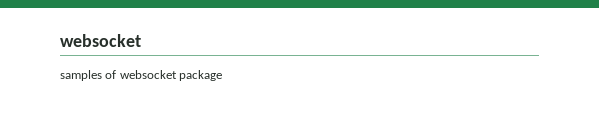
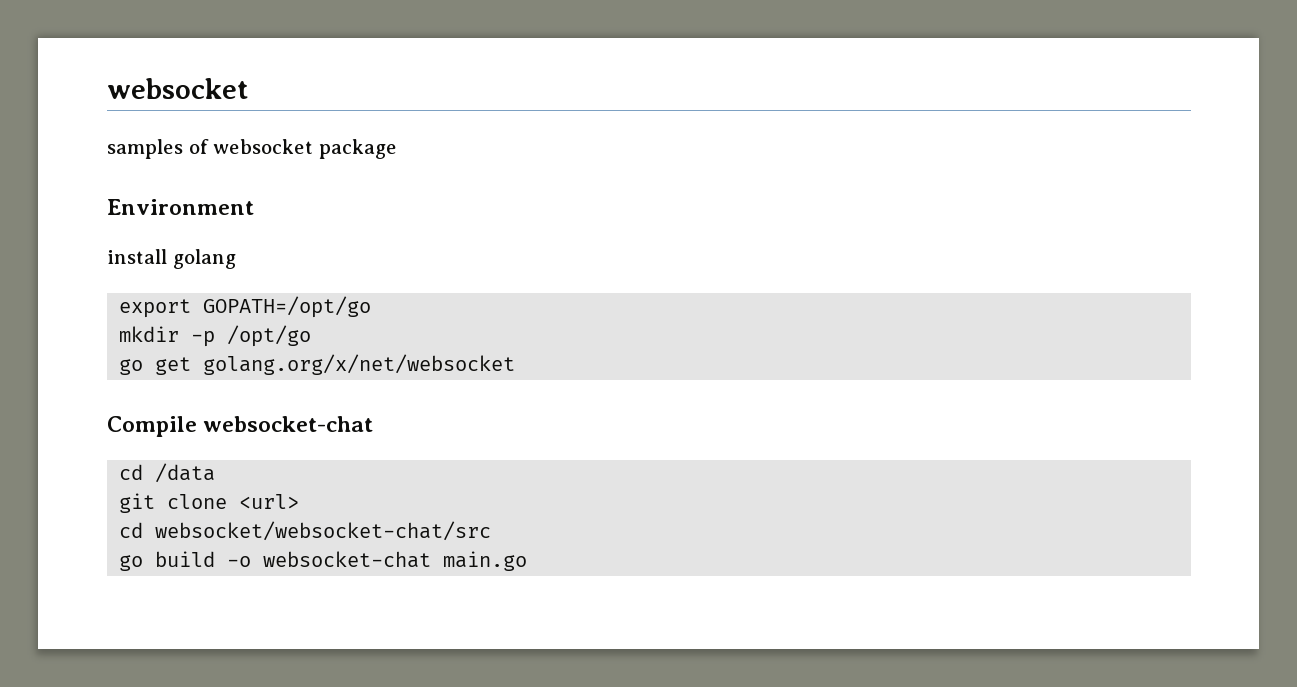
+ Environment
+ install golang
+ export GOPATH=/opt/go
+ mkdir -p /opt/go
+ go get golang.org/x/net/websocket
+ Compile websocket-chat
+ cd /data
+ git clone <url>
+ cd websocket/websocket-chat/src
+ go build -o websocket-chat main.go

